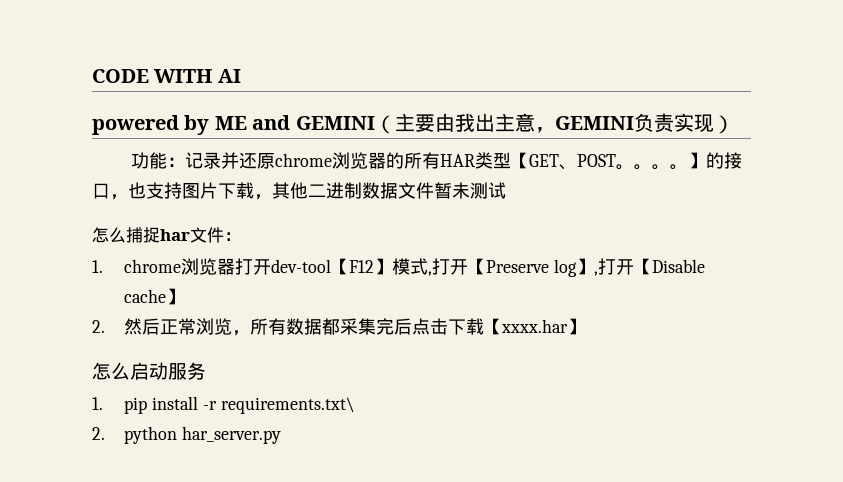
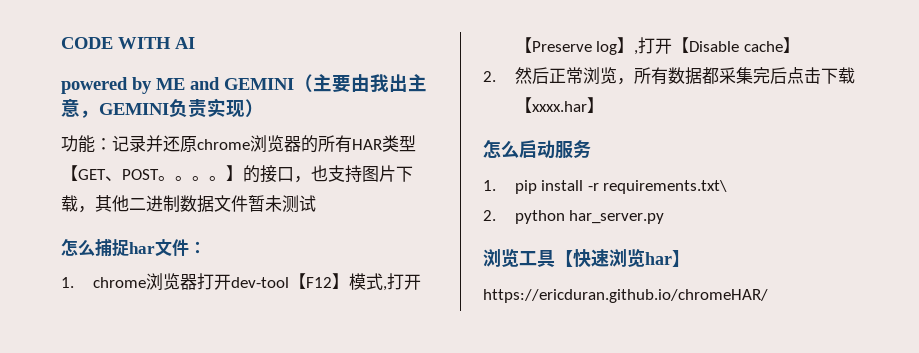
+ 浏览工具【快速浏览har】
+ https://ericduran.github.io/chromeHAR/

